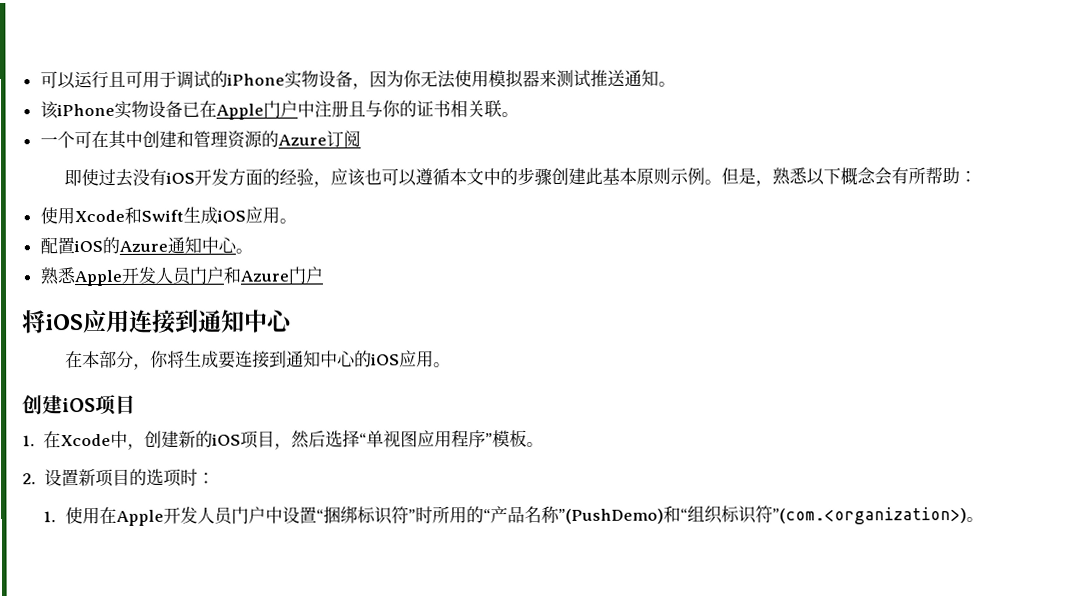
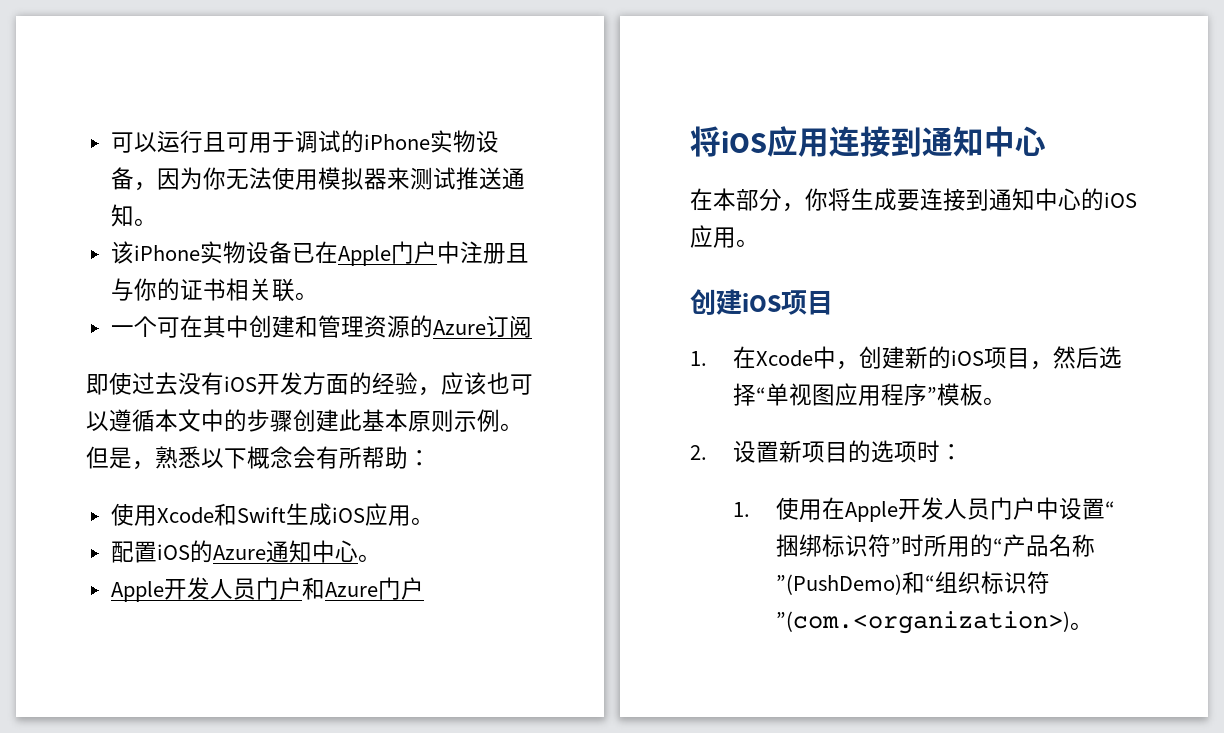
- 熟悉Apple开发人员门户和Azure门户
+ Apple开发人员门户和Azure门户

